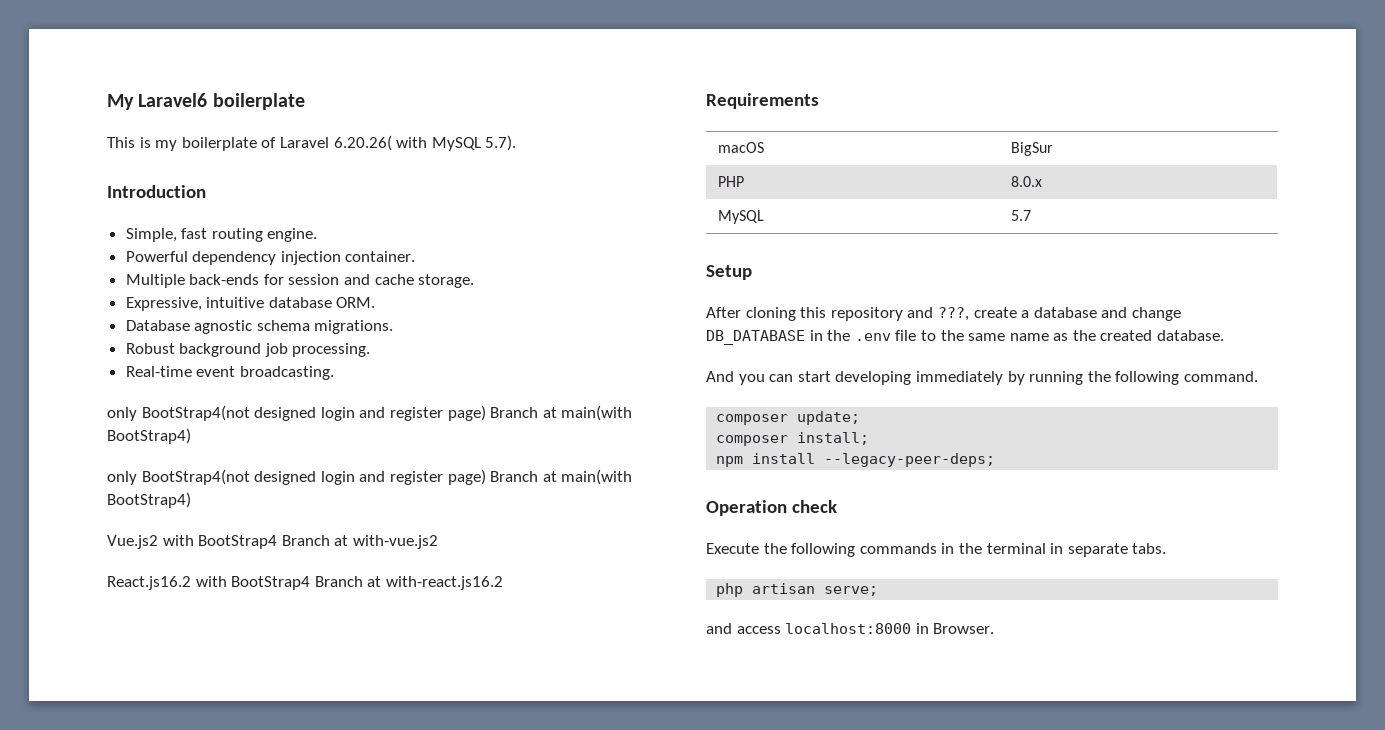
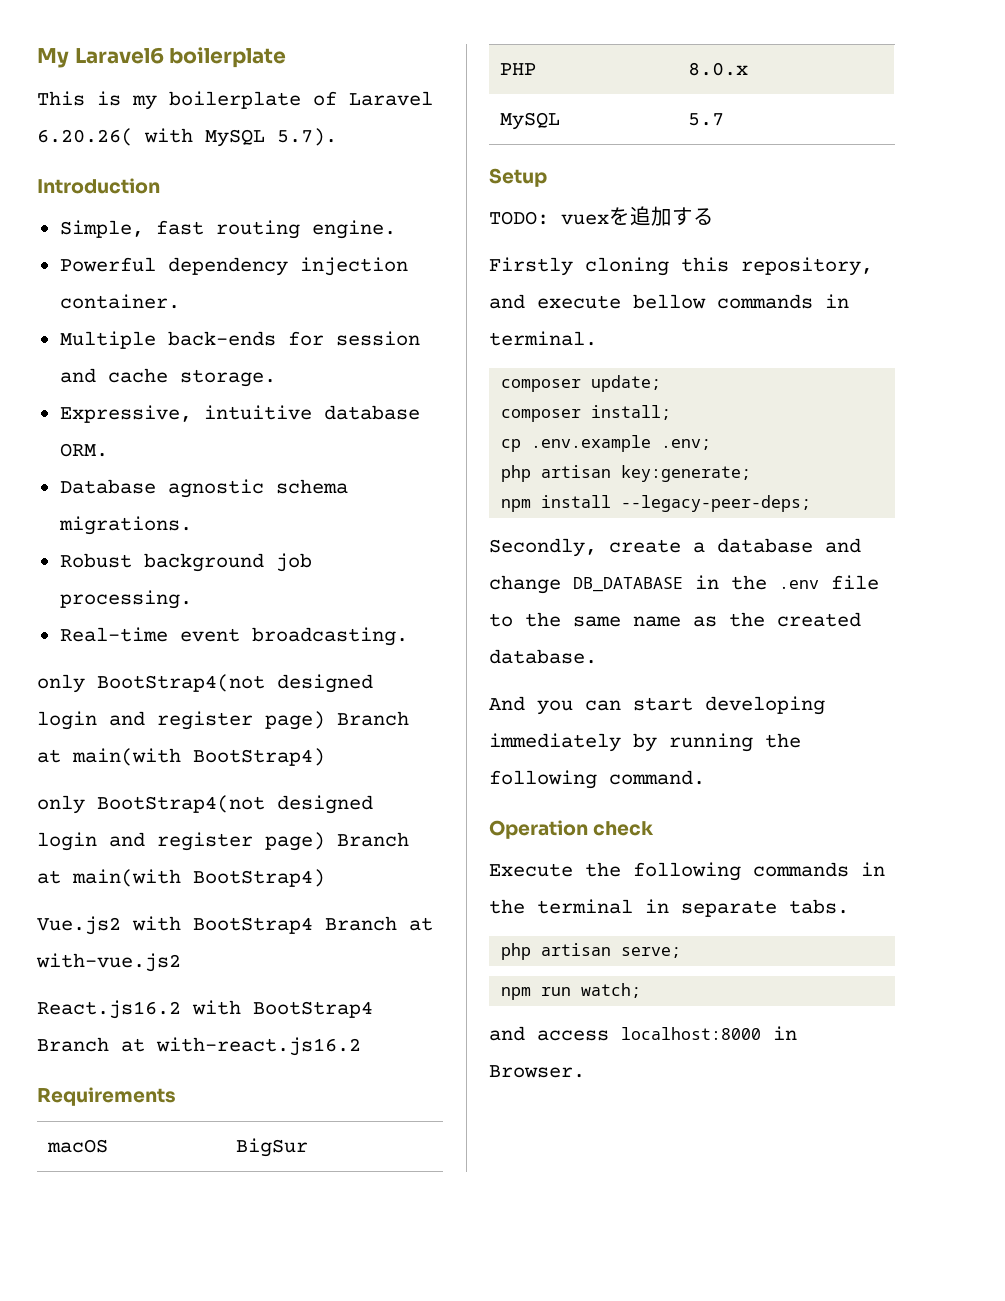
- After cloning this repository and ???, create a database and change DB_DATABASE in the .env file to the same name as the created database.
+ TODO: vuexを追加する
+ Firstly cloning this repository, and execute bellow commands in terminal.
+ composer update;
+ composer install;
+ cp .env.example .env;
+ php artisan key:generate;
+ npm install --legacy-peer-deps;
+ Secondly, create a database and change DB_DATABASE in the .env file to the same name as the created database.
- composer update;
- composer install;
- npm install --legacy-peer-deps;
+ npm run watch;

